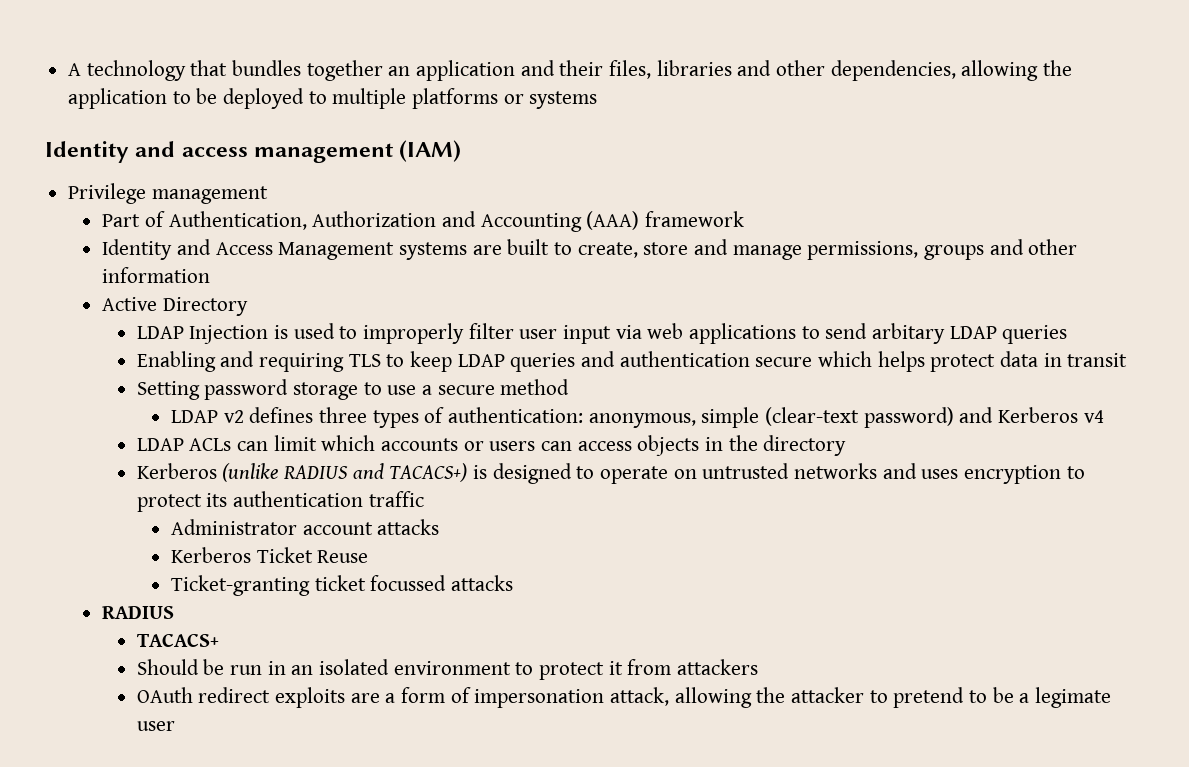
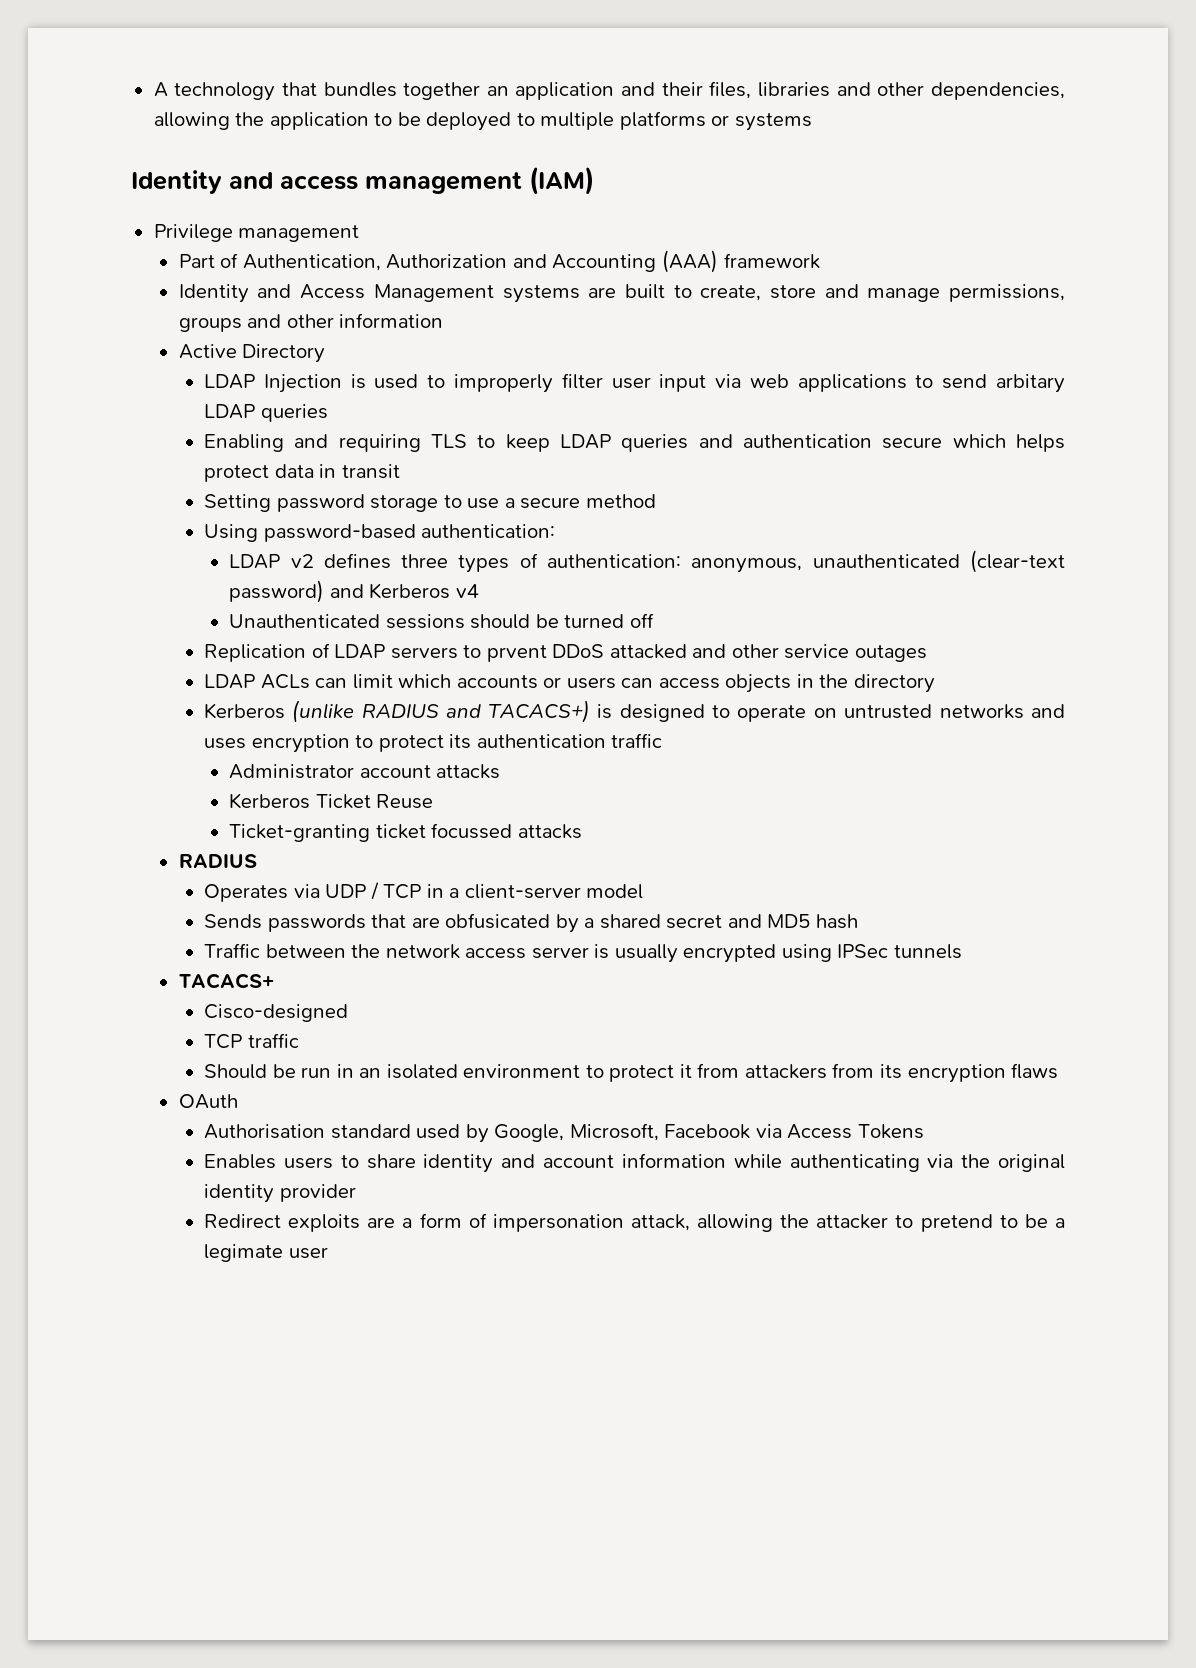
+ Using password-based authentication:
- LDAP v2 defines three types of authentication: anonymous, simple (clear-text password) and Kerberos v4
+ LDAP v2 defines three types of authentication: anonymous, unauthenticated (clear-text password) and Kerberos v4
+ Unauthenticated sessions should be turned off
+ Replication of LDAP servers to prvent DDoS attacked and other service outages
+ Operates via UDP / TCP in a client-server model
+ Sends passwords that are obfusicated by a shared secret and MD5 hash
+ Traffic between the network access server is usually encrypted using IPSec tunnels
  TACACS+
+ Cisco-designed
+ TCP traffic
- Should be run in an isolated environment to protect it from attackers
- OAuth redirect exploits are a form of impersonation attack, allowing the attacker to pretend to be a legimate user
+ Should be run in an isolated environment to protect it from attackers from its encryption flaws
+ OAuth
+ Authorisation standard used by Google, Microsoft, Facebook via Access Tokens
+ Enables users to share identity and account information while authenticating via the original identity provider
+ Redirect exploits are a form of impersonation attack, allowing the attacker to pretend to be a legimate user

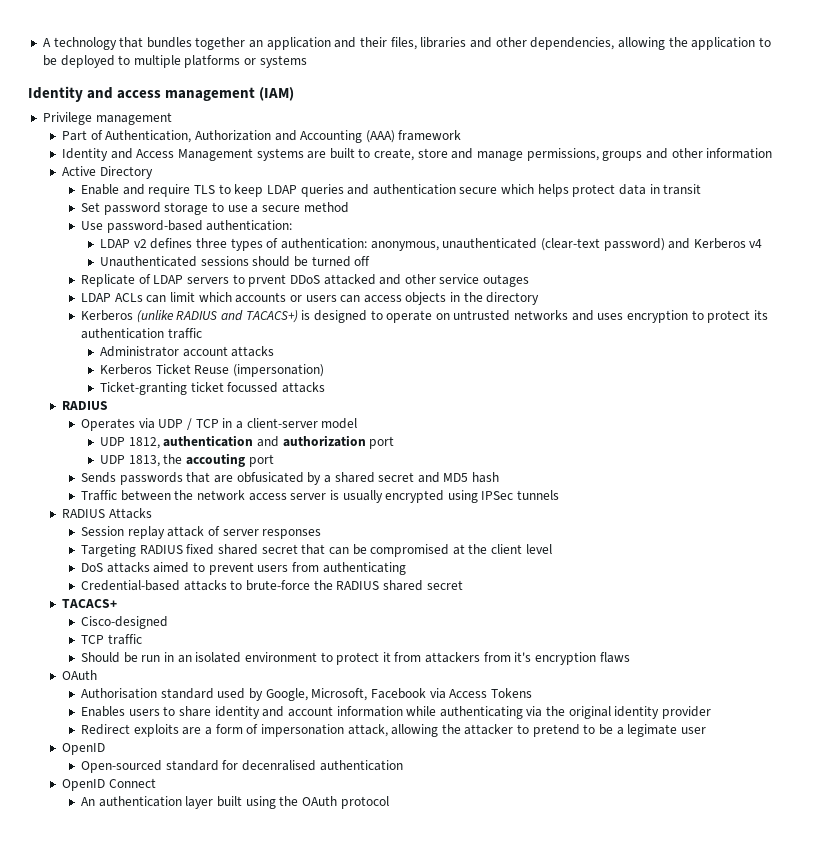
- LDAP Injection is used to improperly filter user input via web applications to send arbitary LDAP queries
- Enabling and requiring TLS to keep LDAP queries and authentication secure which helps protect data in transit
+ Enable and require TLS to keep LDAP queries and authentication secure which helps protect data in transit
- Setting password storage to use a secure method
+ Set password storage to use a secure method
- Using password-based authentication:
+ Use password-based authentication:
- Replication of LDAP servers to prvent DDoS attacked and other service outages
+ Replicate of LDAP servers to prvent DDoS attacked and other service outages
- Kerberos Ticket Reuse
+ Kerberos Ticket Reuse (impersonation)
+ UDP 1812, authentication and authorization port
+ UDP 1813, the accouting port
+ RADIUS Attacks
+ Session replay attack of server responses
+ Targeting RADIUS fixed shared secret that can be compromised at the client level
+ DoS attacks aimed to prevent users from authenticating
+ Credential-based attacks to brute-force the RADIUS shared secret
- Should be run in an isolated environment to protect it from attackers from its encryption flaws
+ Should be run in an isolated environment to protect it from attackers from it's encryption flaws
  Redirect exploits are a form of impersonation attack, allowing the attacker to pretend to be a legimate user
+ OpenID
+ Open-sourced standard for decenralised authentication
+ OpenID Connect
+ An authentication layer built using the OAuth protocol

